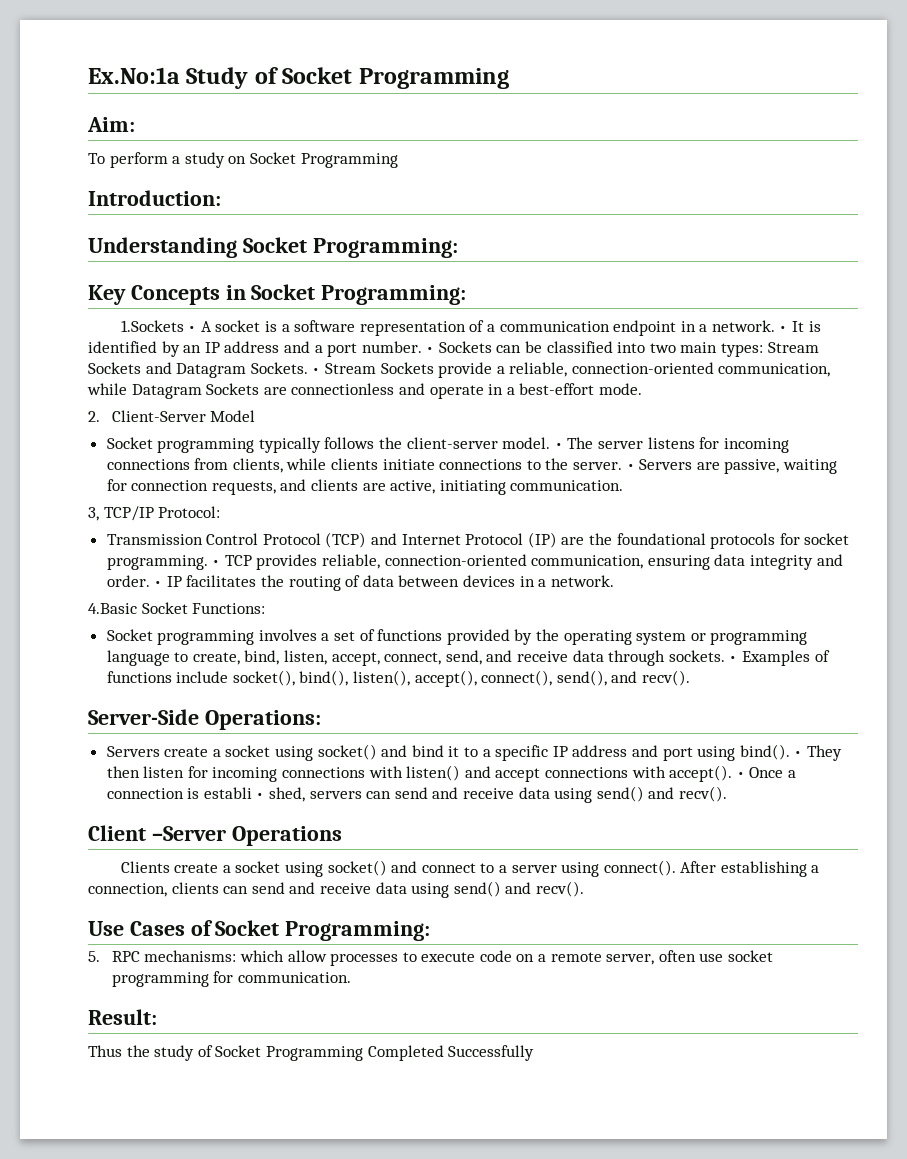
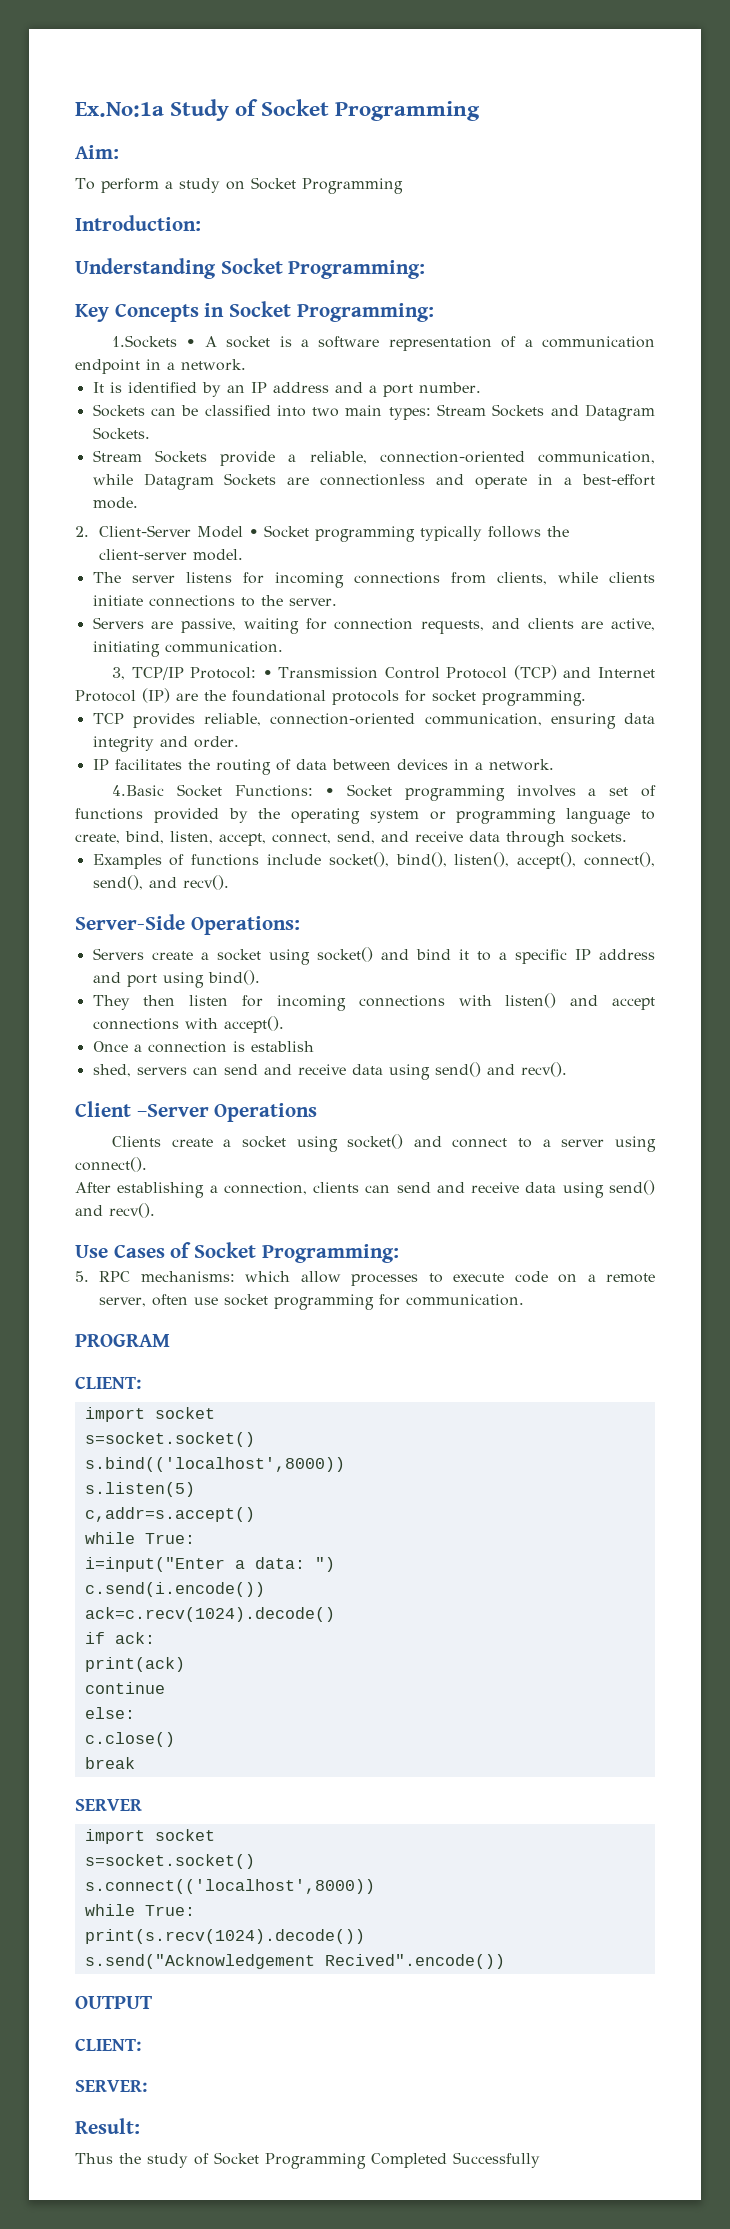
- 1.Sockets • A socket is a software representation of a communication endpoint in a network. • It is identified by an IP address and a port number. • Sockets can be classified into two main types: Stream Sockets and Datagram Sockets. • Stream Sockets provide a reliable, connection-oriented communication, while Datagram Sockets are connectionless and operate in a best-effort mode.
+ 1.Sockets • A socket is a software representation of a communication endpoint in a network.
+ It is identified by an IP address and a port number.
+ Sockets can be classified into two main types: Stream Sockets and Datagram Sockets.
+ Stream Sockets provide a reliable, connection-oriented communication, while Datagram Sockets are connectionless and operate in a best-effort mode.
- 2. Client-Server Model
- Socket programming typically follows the client-server model. • The server listens for incoming connections from clients, while clients initiate connections to the server. • Servers are passive, waiting for connection requests, and clients are active, initiating communication.
+ 2. Client-Server Model • Socket programming typically follows the client-server model.
+ The server listens for incoming connections from clients, while clients initiate connections to the server.
+ Servers are passive, waiting for connection requests, and clients are active, initiating communication.
- 3, TCP/IP Protocol:
- Transmission Control Protocol (TCP) and Internet Protocol (IP) are the foundational protocols for socket programming. • TCP provides reliable, connection-oriented communication, ensuring data integrity and order. • IP facilitates the routing of data between devices in a network.
+ 3, TCP/IP Protocol: • Transmission Control Protocol (TCP) and Internet Protocol (IP) are the foundational protocols for socket programming.
+ TCP provides reliable, connection-oriented communication, ensuring data integrity and order.
+ IP facilitates the routing of data between devices in a network.
- 4.Basic Socket Functions:
- Socket programming involves a set of functions provided by the operating system or programming language to create, bind, listen, accept, connect, send, and receive data through sockets. • Examples of functions include socket(), bind(), listen(), accept(), connect(), send(), and recv().
+ 4.Basic Socket Functions: • Socket programming involves a set of functions provided by the operating system or programming language to create, bind, listen, accept, connect, send, and receive data through sockets.
+ Examples of functions include socket(), bind(), listen(), accept(), connect(), send(), and recv().
- Servers create a socket using socket() and bind it to a specific IP address and port using bind(). • They then listen for incoming connections with listen() and accept connections with accept(). • Once a connection is establi • shed, servers can send and receive data using send() and recv().
+ Servers create a socket using socket() and bind it to a specific IP address and port using bind().
+ They then listen for incoming connections with listen() and accept connections with accept().
+ Once a connection is establish
+ shed, servers can send and receive data using send() and recv().
- Clients create a socket using socket() and connect to a server using connect(). After establishing a connection, clients can send and receive data using send() and recv().
+ Clients create a socket using socket() and connect to a server using connect().
+ After establishing a connection, clients can send and receive data using send() and recv().
+ PROGRAM
+ CLIENT:
+ import socket
+ s=socket.socket()
+ s.bind(('localhost',8000))
+ s.listen(5)
+ c,addr=s.accept()
+ while True:
+ i=input("Enter a data: ")
+ c.send(i.encode())
+ ack=c.recv(1024).decode()
+ if ack:
+ print(ack)
+ continue
+ else:
+ c.close()
+ break
+ SERVER
+ import socket
+ s=socket.socket()
+ s.connect(('localhost',8000))
+ while True:
+ print(s.recv(1024).decode())
+ s.send("Acknowledgement Recived".encode())
+ OUTPUT
+ CLIENT:
+ SERVER:

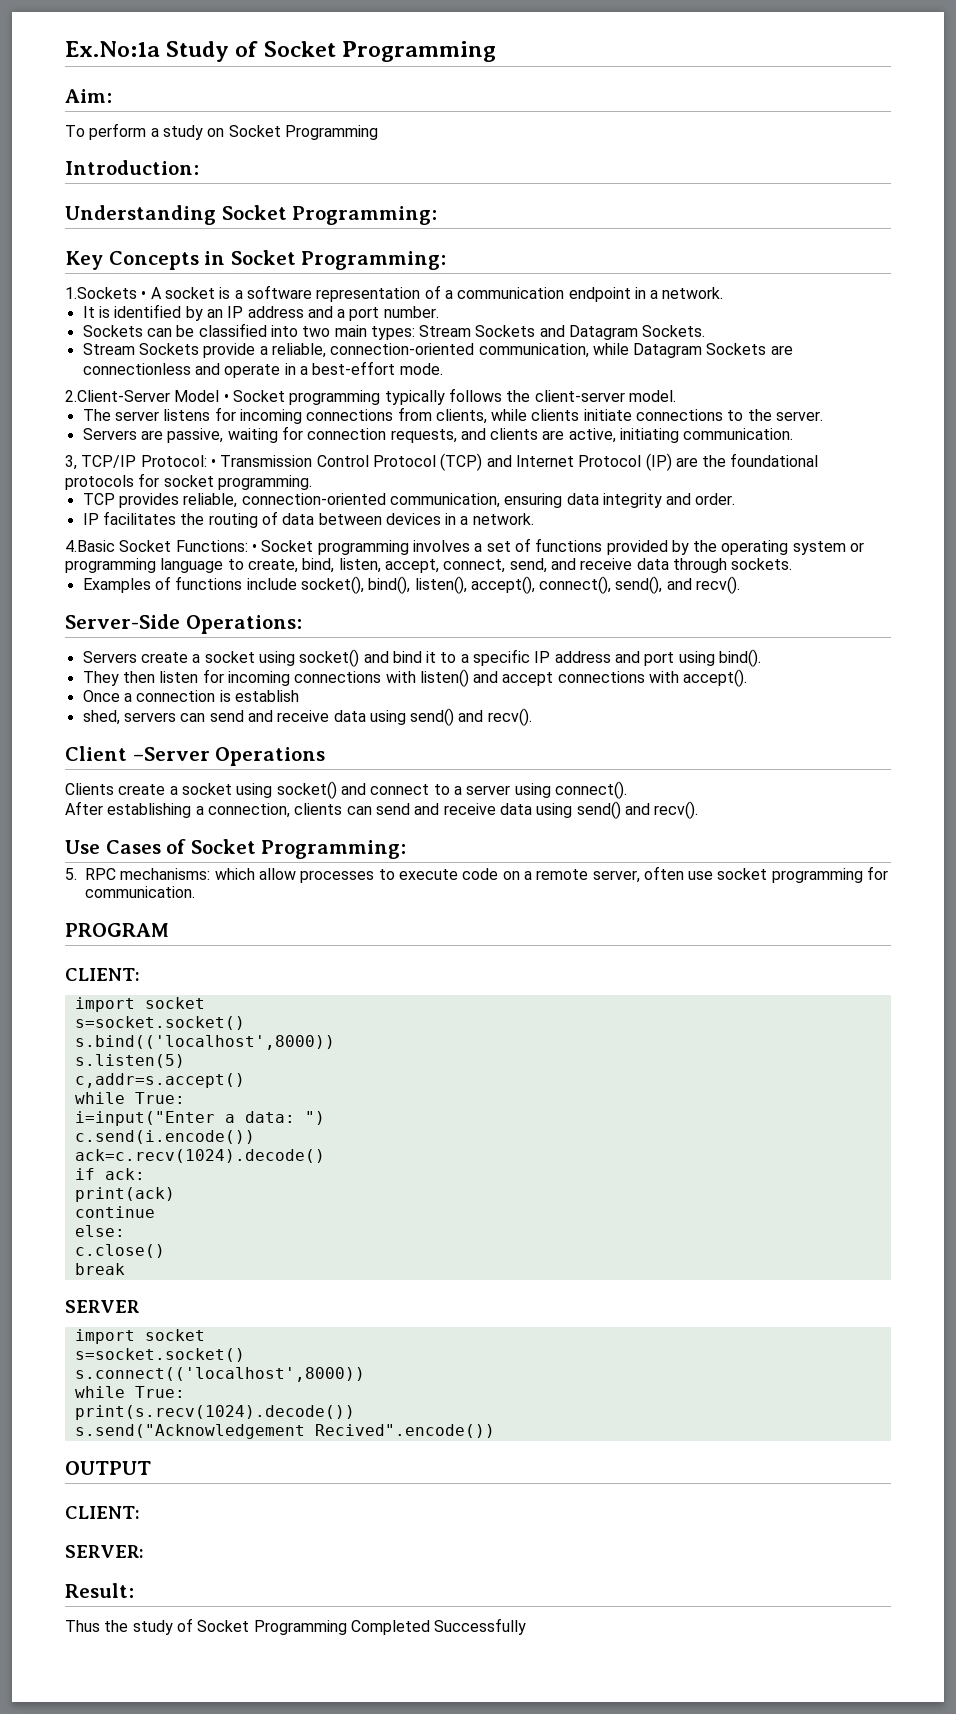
- 2. Client-Server Model • Socket programming typically follows the client-server model.
+ 2.Client-Server Model • Socket programming typically follows the client-server model.

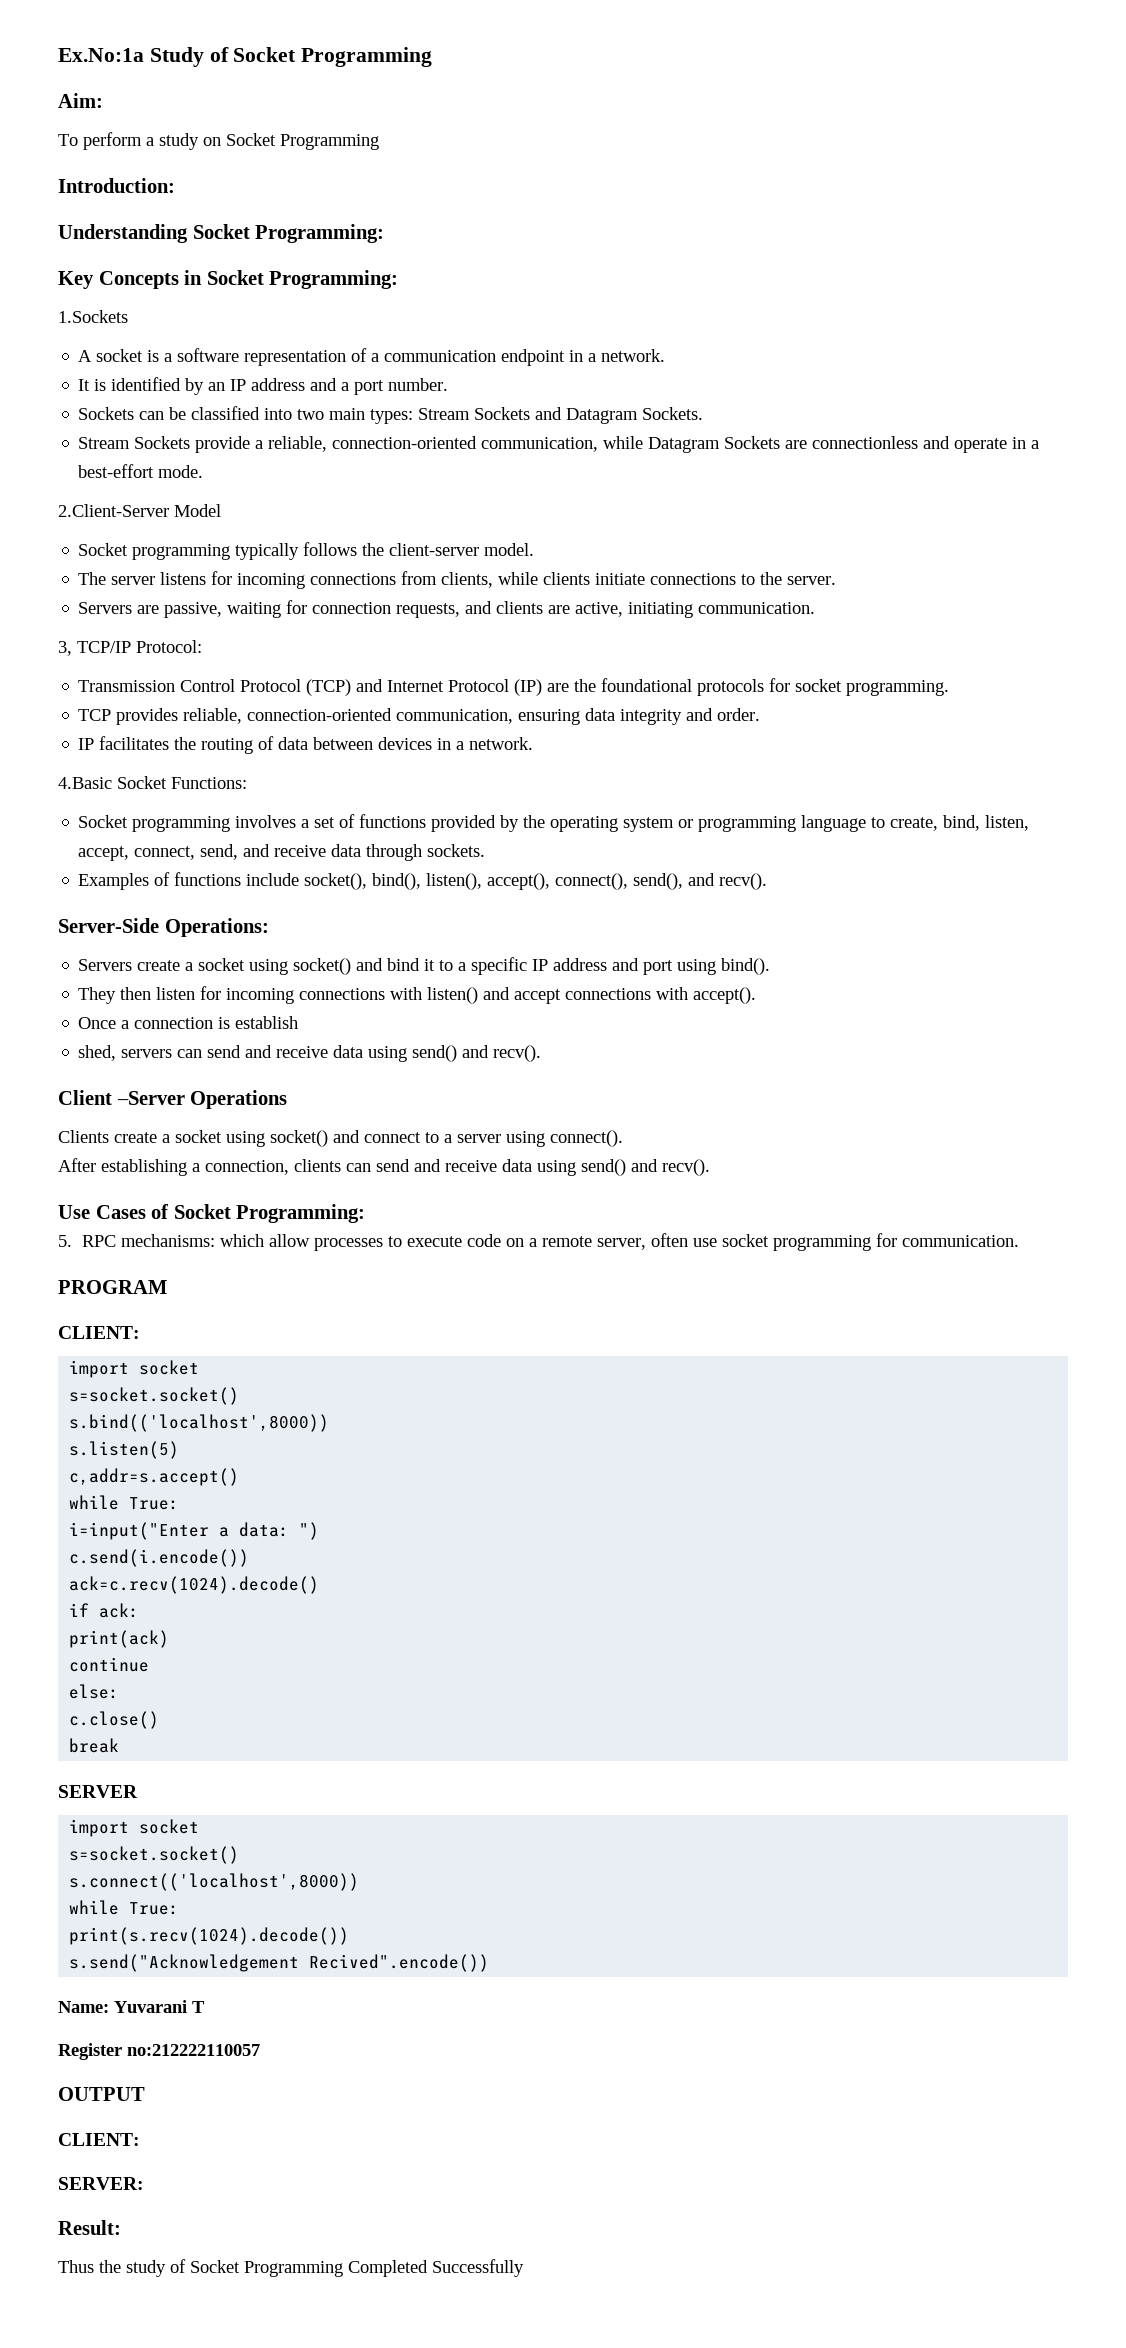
- 1.Sockets • A socket is a software representation of a communication endpoint in a network.
+ 1.Sockets
+ A socket is a software representation of a communication endpoint in a network.
- 2.Client-Server Model • Socket programming typically follows the client-server model.
+ 2.Client-Server Model
+ Socket programming typically follows the client-server model.
- 3, TCP/IP Protocol: • Transmission Control Protocol (TCP) and Internet Protocol (IP) are the foundational protocols for socket programming.
+ 3, TCP/IP Protocol:
+ Transmission Control Protocol (TCP) and Internet Protocol (IP) are the foundational protocols for socket programming.
- 4.Basic Socket Functions: • Socket programming involves a set of functions provided by the operating system or programming language to create, bind, listen, accept, connect, send, and receive data through sockets.
+ 4.Basic Socket Functions:
+ Socket programming involves a set of functions provided by the operating system or programming language to create, bind, listen, accept, connect, send, and receive data through sockets.
+ Name: Yuvarani T
+ Register no:212222110057

